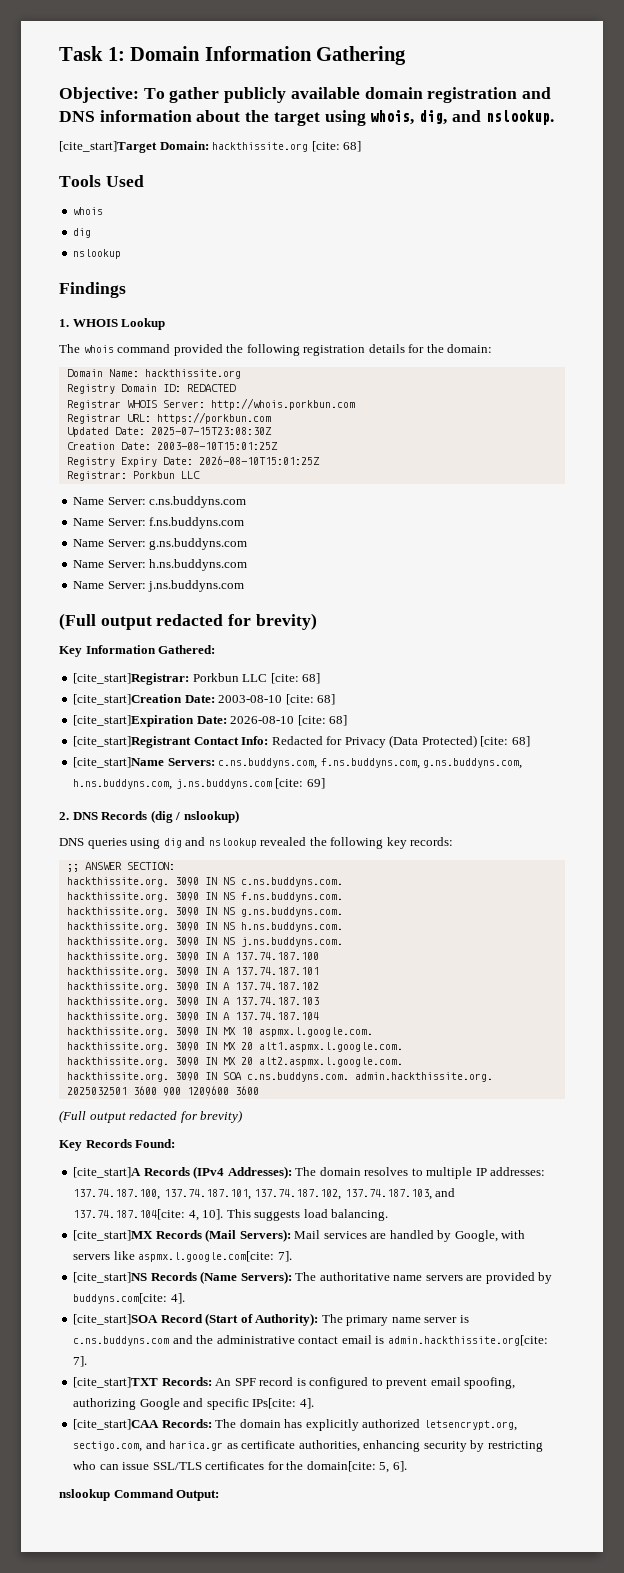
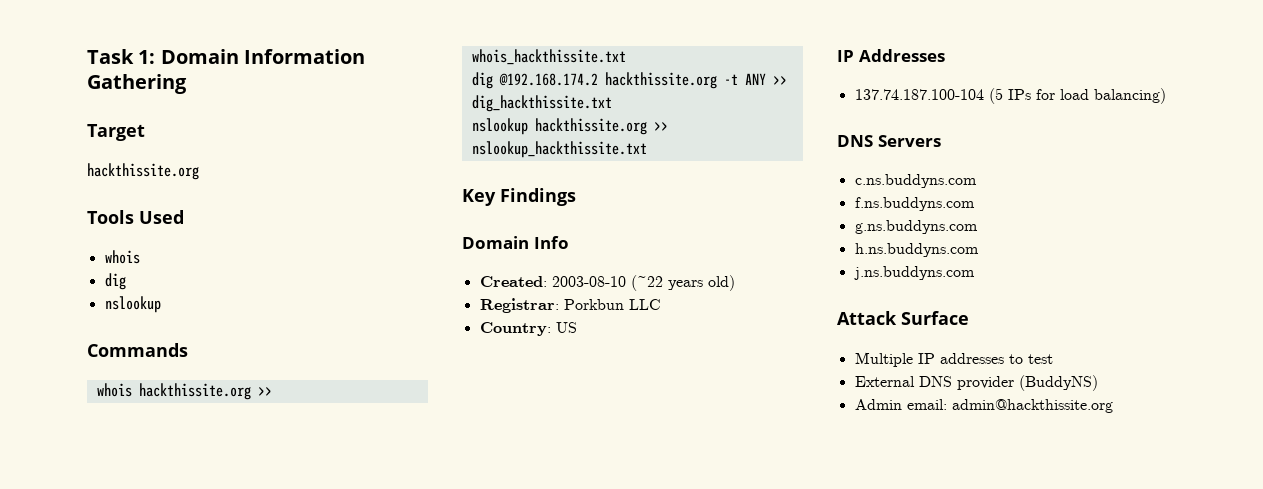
- Objective: To gather publicly available domain registration and DNS information about the target using whois, dig, and nslookup.
- [cite_start]Target Domain: hackthissite.org [cite: 68]
+ Target
+ hackthissite.org
- Findings
- 1. WHOIS Lookup
- The whois command provided the following registration details for the domain:
- Domain Name: hackthissite.org
- Registry Domain ID: REDACTED
- Registrar WHOIS Server: http://whois.porkbun.com
- Registrar URL: https://porkbun.com
- Updated Date: 2025-07-15T23:08:30Z
- Creation Date: 2003-08-10T15:01:25Z
- Registry Expiry Date: 2026-08-10T15:01:25Z
+ Commands
+ whois hackthissite.org >> whois_hackthissite.txt
+ dig @192.168.174.2 hackthissite.org -t ANY >> dig_hackthissite.txt
+ nslookup hackthissite.org >> nslookup_hackthissite.txt
+ Key Findings
+ Domain Info
+ Created: 2003-08-10 (~22 years old)
  Registrar: Porkbun LLC
- Name Server: c.ns.buddyns.com
+ Country: US
+ IP Addresses
+ 137.74.187.100-104 (5 IPs for load balancing)
+ DNS Servers
+ c.ns.buddyns.com
- Name Server: f.ns.buddyns.com
+ f.ns.buddyns.com
- Name Server: g.ns.buddyns.com
+ g.ns.buddyns.com
- Name Server: h.ns.buddyns.com
+ h.ns.buddyns.com
- Name Server: j.ns.buddyns.com
- (Full output redacted for brevity)
- Key Information Gathered:
- [cite_start]Registrar: Porkbun LLC [cite: 68]
- [cite_start]Creation Date: 2003-08-10 [cite: 68]
- [cite_start]Expiration Date: 2026-08-10 [cite: 68]
- [cite_start]Registrant Contact Info: Redacted for Privacy (Data Protected) [cite: 68]
- [cite_start]Name Servers: c.ns.buddyns.com, f.ns.buddyns.com, g.ns.buddyns.com, h.ns.buddyns.com, j.ns.buddyns.com [cite: 69]
- 2. DNS Records (dig / nslookup)
- DNS queries using dig and nslookup revealed the following key records:
- ;; ANSWER SECTION:
- hackthissite.org. 3090 IN NS c.ns.buddyns.com.
- hackthissite.org. 3090 IN NS f.ns.buddyns.com.
- hackthissite.org. 3090 IN NS g.ns.buddyns.com.
- hackthissite.org. 3090 IN NS h.ns.buddyns.com.
- hackthissite.org. 3090 IN NS j.ns.buddyns.com.
- hackthissite.org. 3090 IN A 137.74.187.100
- hackthissite.org. 3090 IN A 137.74.187.101
- hackthissite.org. 3090 IN A 137.74.187.102
- hackthissite.org. 3090 IN A 137.74.187.103
- hackthissite.org. 3090 IN A 137.74.187.104
- hackthissite.org. 3090 IN MX 10 aspmx.l.google.com.
- hackthissite.org. 3090 IN MX 20 alt1.aspmx.l.google.com.
- hackthissite.org. 3090 IN MX 20 alt2.aspmx.l.google.com.
- hackthissite.org. 3090 IN SOA c.ns.buddyns.com. admin.hackthissite.org. 2025032501 3600 900 1209600 3600
- (Full output redacted for brevity)
- Key Records Found:
- [cite_start]A Records (IPv4 Addresses): The domain resolves to multiple IP addresses: 137.74.187.100, 137.74.187.101, 137.74.187.102, 137.74.187.103, and 137.74.187.104[cite: 4, 10]. This suggests load balancing.
- [cite_start]MX Records (Mail Servers): Mail services are handled by Google, with servers like aspmx.l.google.com[cite: 7].
- [cite_start]NS Records (Name Servers): The authoritative name servers are provided by buddyns.com[cite: 4].
- [cite_start]SOA Record (Start of Authority): The primary name server is c.ns.buddyns.com and the administrative contact email is admin.hackthissite.org[cite: 7].
- [cite_start]TXT Records: An SPF record is configured to prevent email spoofing, authorizing Google and specific IPs[cite: 4].
- [cite_start]CAA Records: The domain has explicitly authorized letsencrypt.org, sectigo.com, and harica.gr as certificate authorities, enhancing security by restricting who can issue SSL/TLS certificates for the domain[cite: 5, 6].
- nslookup Command Output:
+ j.ns.buddyns.com
+ Attack Surface
+ Multiple IP addresses to test
+ External DNS provider (BuddyNS)
+ Admin email: admin@hackthissite.org

